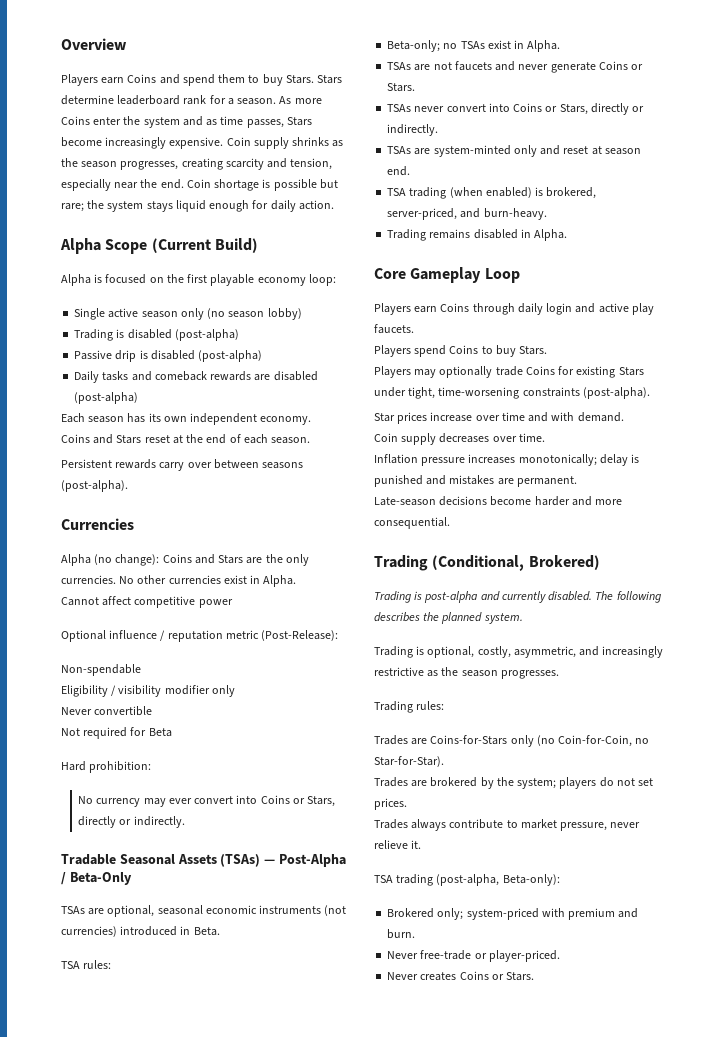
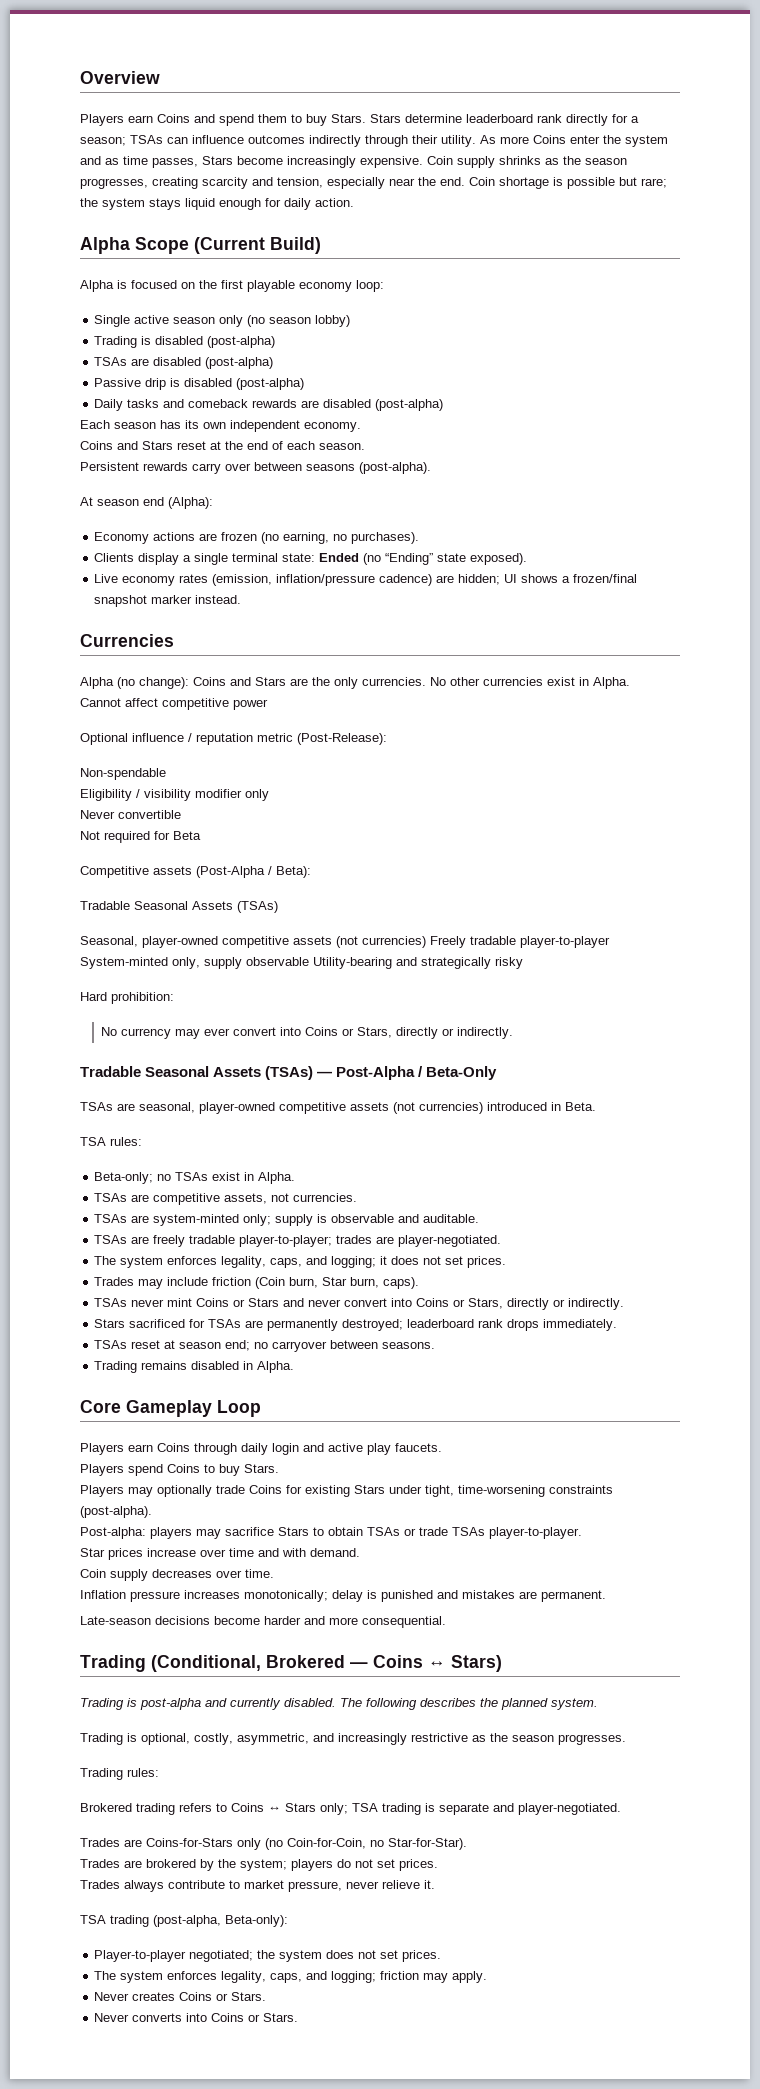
- Stars determine leaderboard rank for a season.
+ Stars determine leaderboard rank directly for a season; TSAs can influence outcomes indirectly through their utility.
+ TSAs are disabled (post‑alpha)
+ At season end (Alpha):
+ Economy actions are frozen (no earning, no purchases).
+ Clients display a single terminal state: Ended (no “Ending” state exposed).
+ Live economy rates (emission, inflation/pressure cadence) are hidden; UI shows a frozen/final snapshot marker instead.
+ Competitive assets (Post‑Alpha / Beta):
+ Tradable Seasonal Assets (TSAs)
+ Seasonal, player‑owned competitive assets (not currencies) Freely tradable player‑to‑player System‑minted only, supply observable Utility‑bearing and strategically risky
- TSAs are optional, seasonal economic instruments (not currencies) introduced in Beta.
+ TSAs are seasonal, player‑owned competitive assets (not currencies) introduced in Beta.
- TSAs are not faucets and never generate Coins or Stars.
- TSAs never convert into Coins or Stars, directly or indirectly.
+ TSAs are competitive assets, not currencies.
+ TSAs are system‑minted only; supply is observable and auditable.
+ TSAs are freely tradable player‑to‑player; trades are player‑negotiated.
+ The system enforces legality, caps, and logging; it does not set prices.
+ Trades may include friction (Coin burn, Star burn, caps).
+ TSAs never mint Coins or Stars and never convert into Coins or Stars, directly or indirectly.
- TSAs are system‑minted only and reset at season end.
- TSA trading (when enabled) is brokered, server‑priced, and burn‑heavy.
+ Stars sacrificed for TSAs are permanently destroyed; leaderboard rank drops immediately.
+ TSAs reset at season end; no carryover between seasons.
+ Post‑alpha: players may sacrifice Stars to obtain TSAs or trade TSAs player‑to‑player.
- Trading (Conditional, Brokered)
+ Trading (Conditional, Brokered — Coins ↔ Stars)
+ Brokered trading refers to Coins ↔ Stars only; TSA trading is separate and player‑negotiated.
- Brokered only; system‑priced with premium and burn.
- Never free‑trade or player‑priced.
+ Player‑to‑player negotiated; the system does not set prices.
+ The system enforces legality, caps, and logging; friction may apply.
+ Never converts into Coins or Stars.

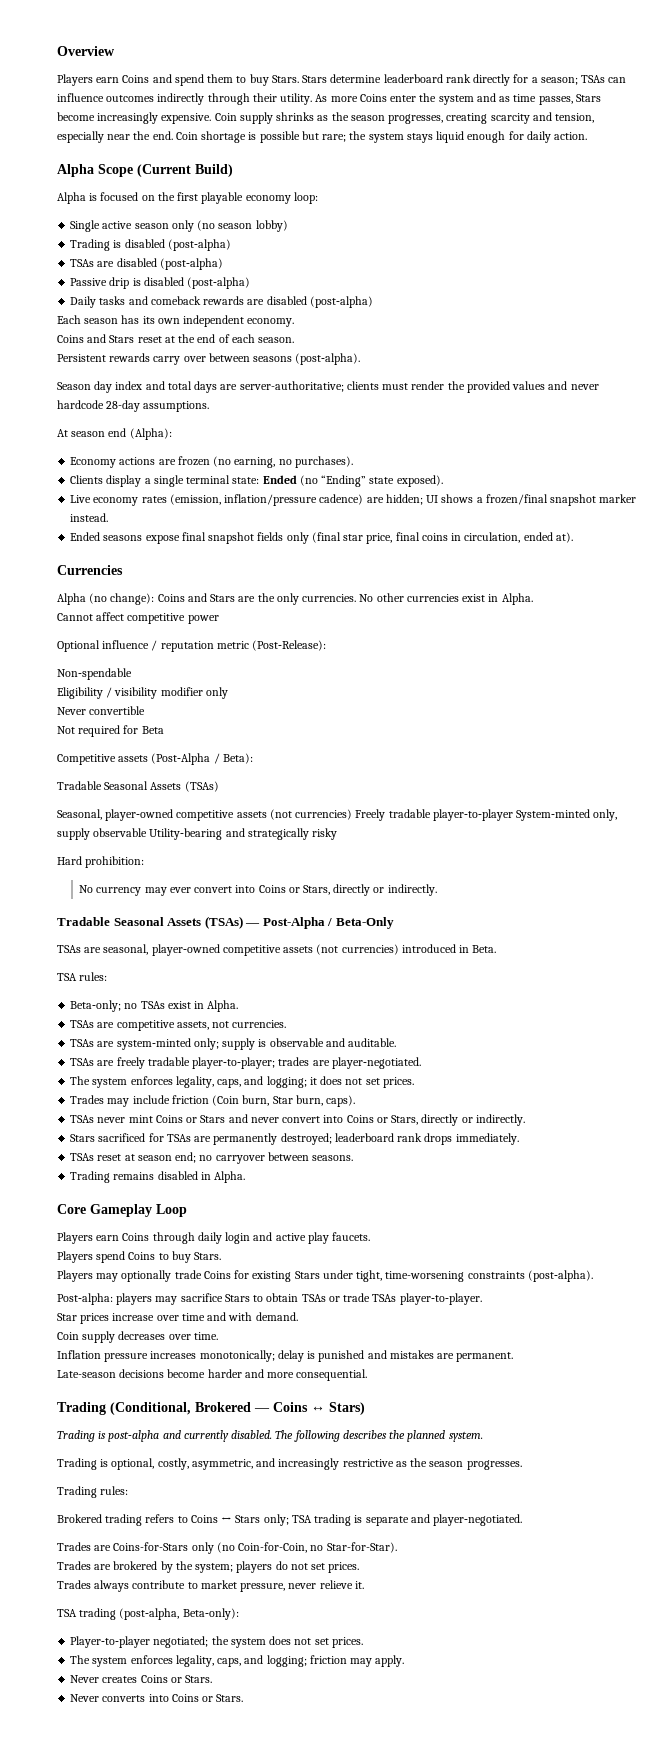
+ Season day index and total days are server-authoritative; clients must render the provided values and never hardcode 28-day assumptions.
+ Ended seasons expose final snapshot fields only (final star price, final coins in circulation, ended at).

